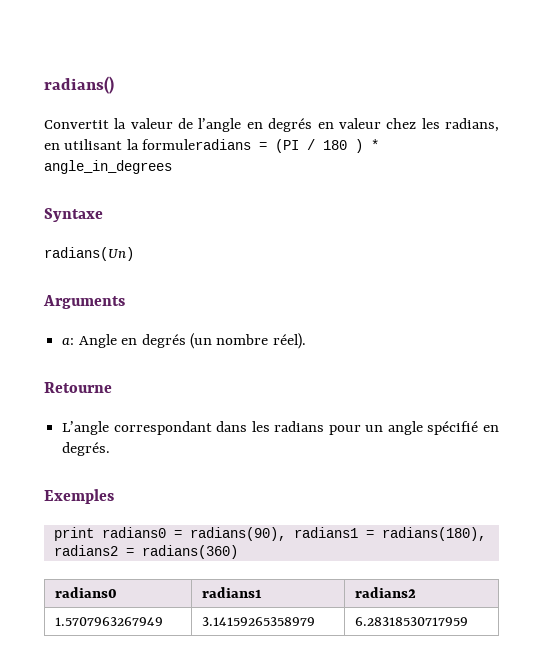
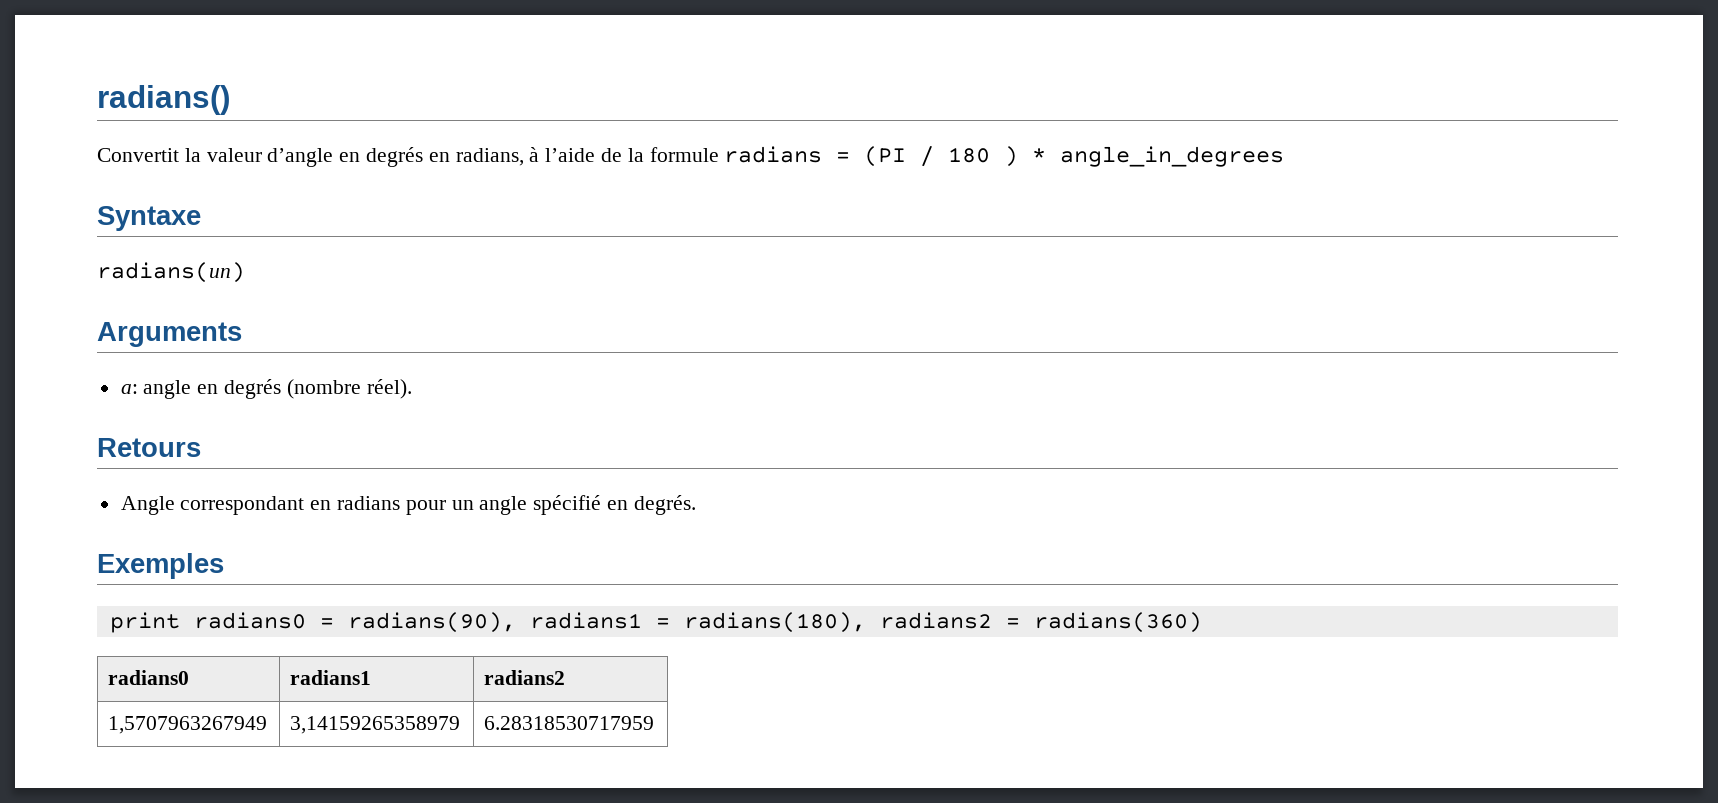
- Convertit la valeur de l’angle en degrés en valeur chez les radians, en utilisant la formuleradians = (PI / 180 ) * angle_in_degrees
+ Convertit la valeur d’angle en degrés en radians, à l’aide de la formule radians = (PI / 180 ) * angle_in_degrees
- radians(Un)
+ radians(un)
- a: Angle en degrés (un nombre réel).
+ a: angle en degrés (nombre réel).
- Retourne
- L’angle correspondant dans les radians pour un angle spécifié en degrés.
+ Retours
+ Angle correspondant en radians pour un angle spécifié en degrés.
- 1.5707963267949 | 3.14159265358979 | 6.28318530717959
+ 1,5707963267949 | 3,14159265358979 | 6.28318530717959

